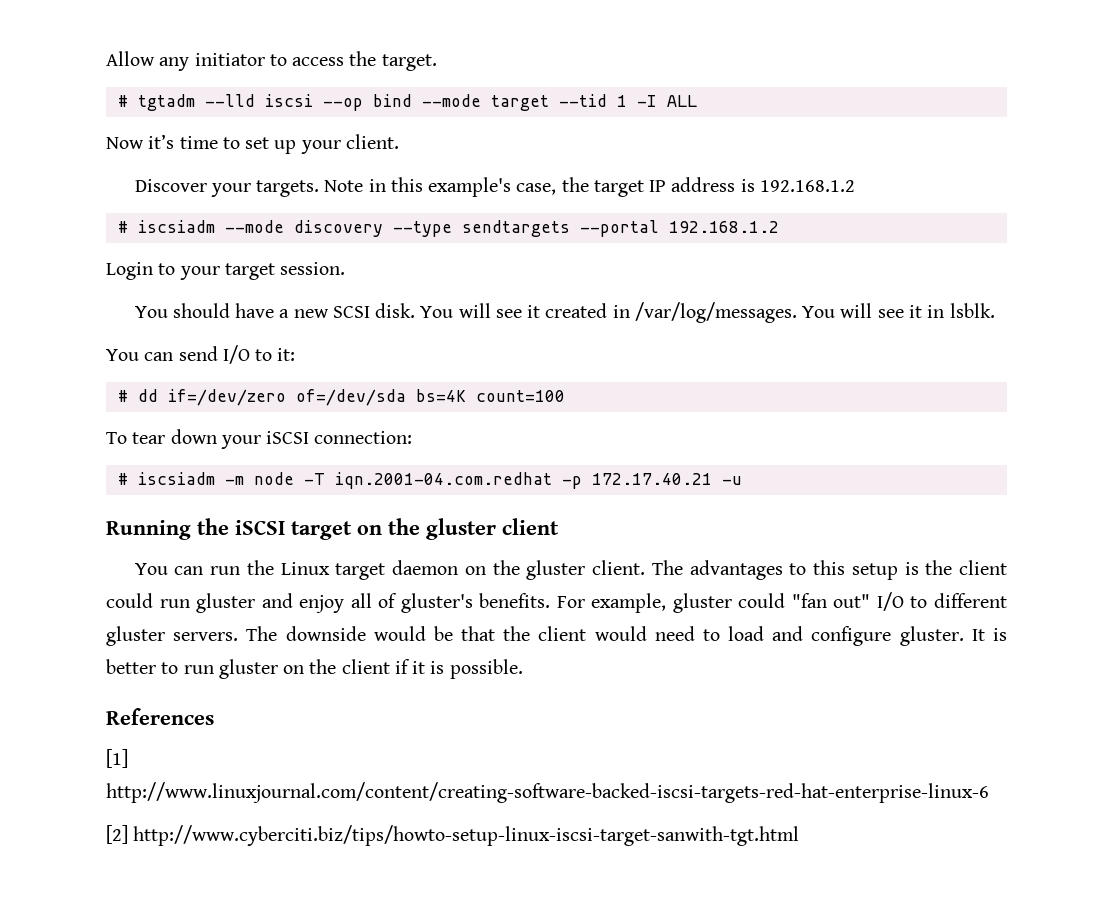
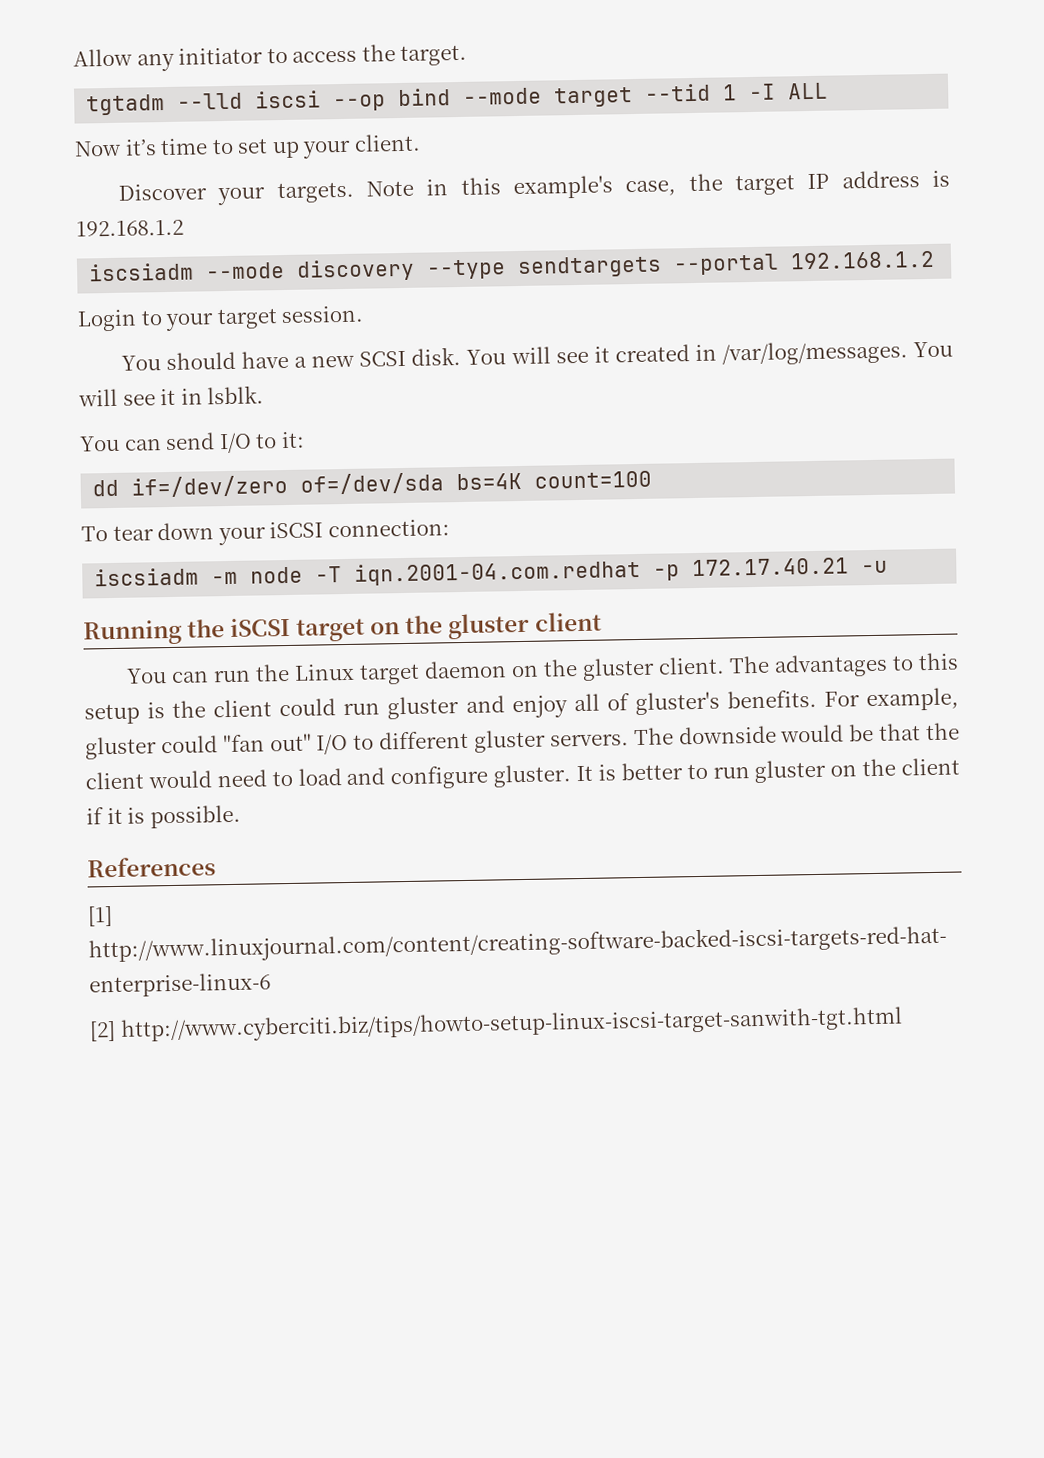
- # tgtadm --lld iscsi --op bind --mode target --tid 1 -I ALL
+ tgtadm --lld iscsi --op bind --mode target --tid 1 -I ALL
- # iscsiadm --mode discovery --type sendtargets --portal 192.168.1.2
+ iscsiadm --mode discovery --type sendtargets --portal 192.168.1.2
- # dd if=/dev/zero of=/dev/sda bs=4K count=100
+ dd if=/dev/zero of=/dev/sda bs=4K count=100
- # iscsiadm -m node -T iqn.2001-04.com.redhat -p 172.17.40.21 -u
+ iscsiadm -m node -T iqn.2001-04.com.redhat -p 172.17.40.21 -u

